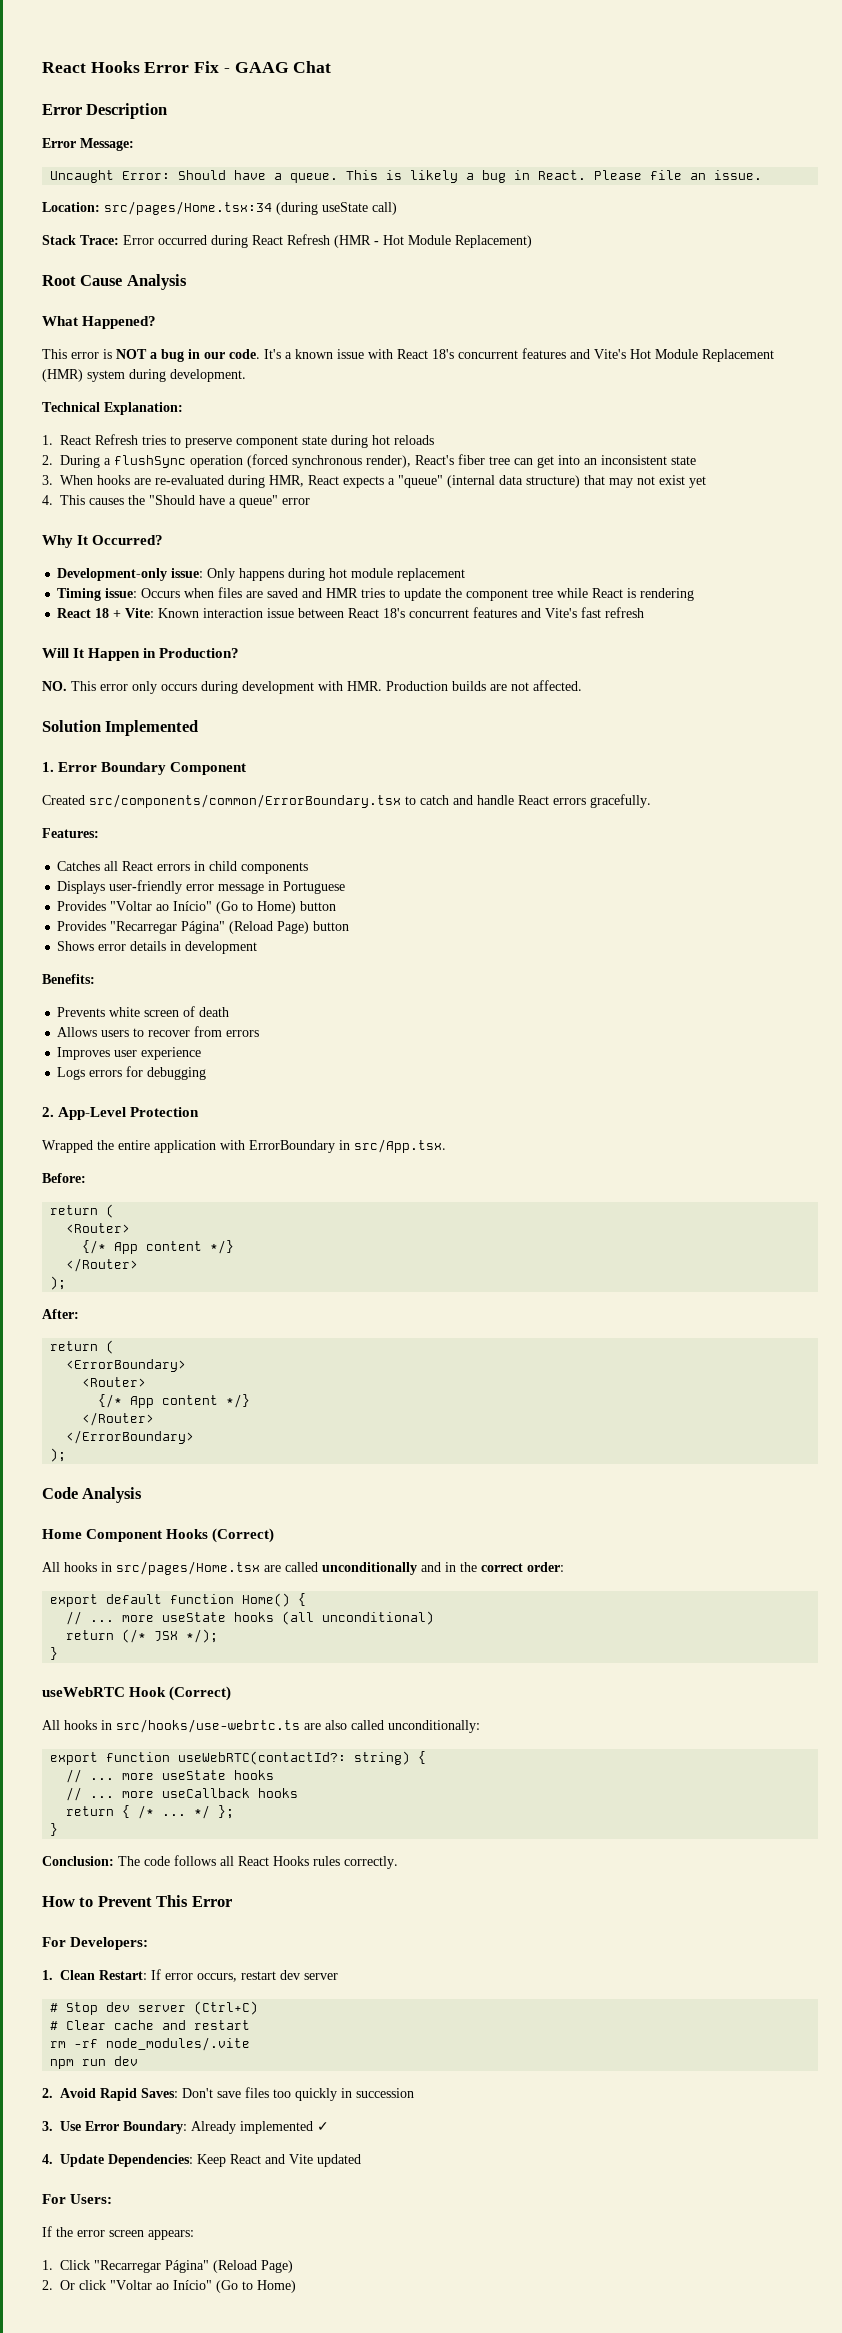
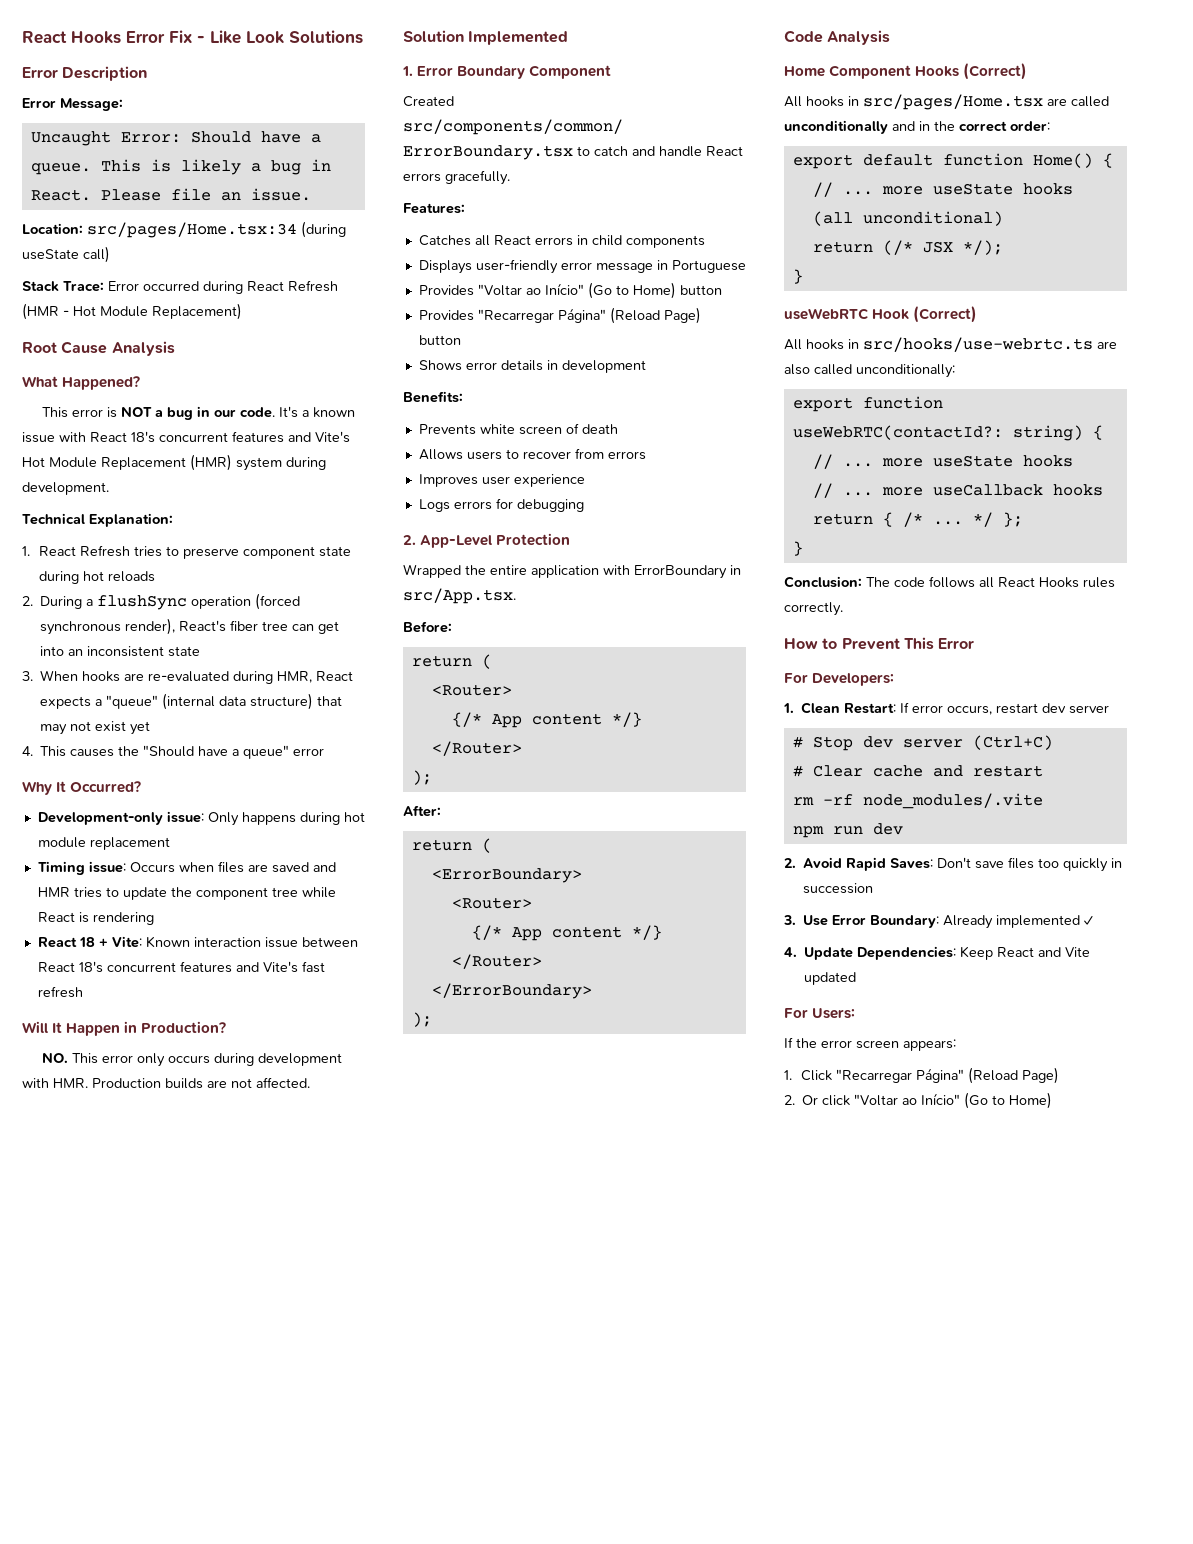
- React Hooks Error Fix - GAAG Chat
+ React Hooks Error Fix - Like Look Solutions

